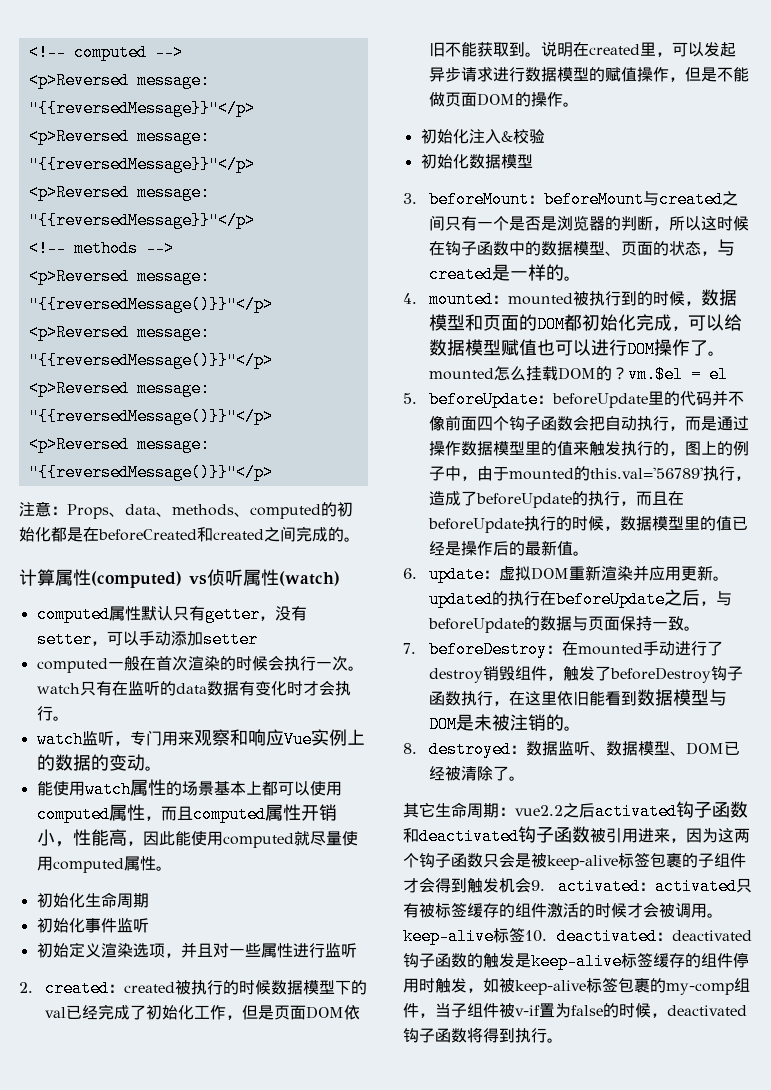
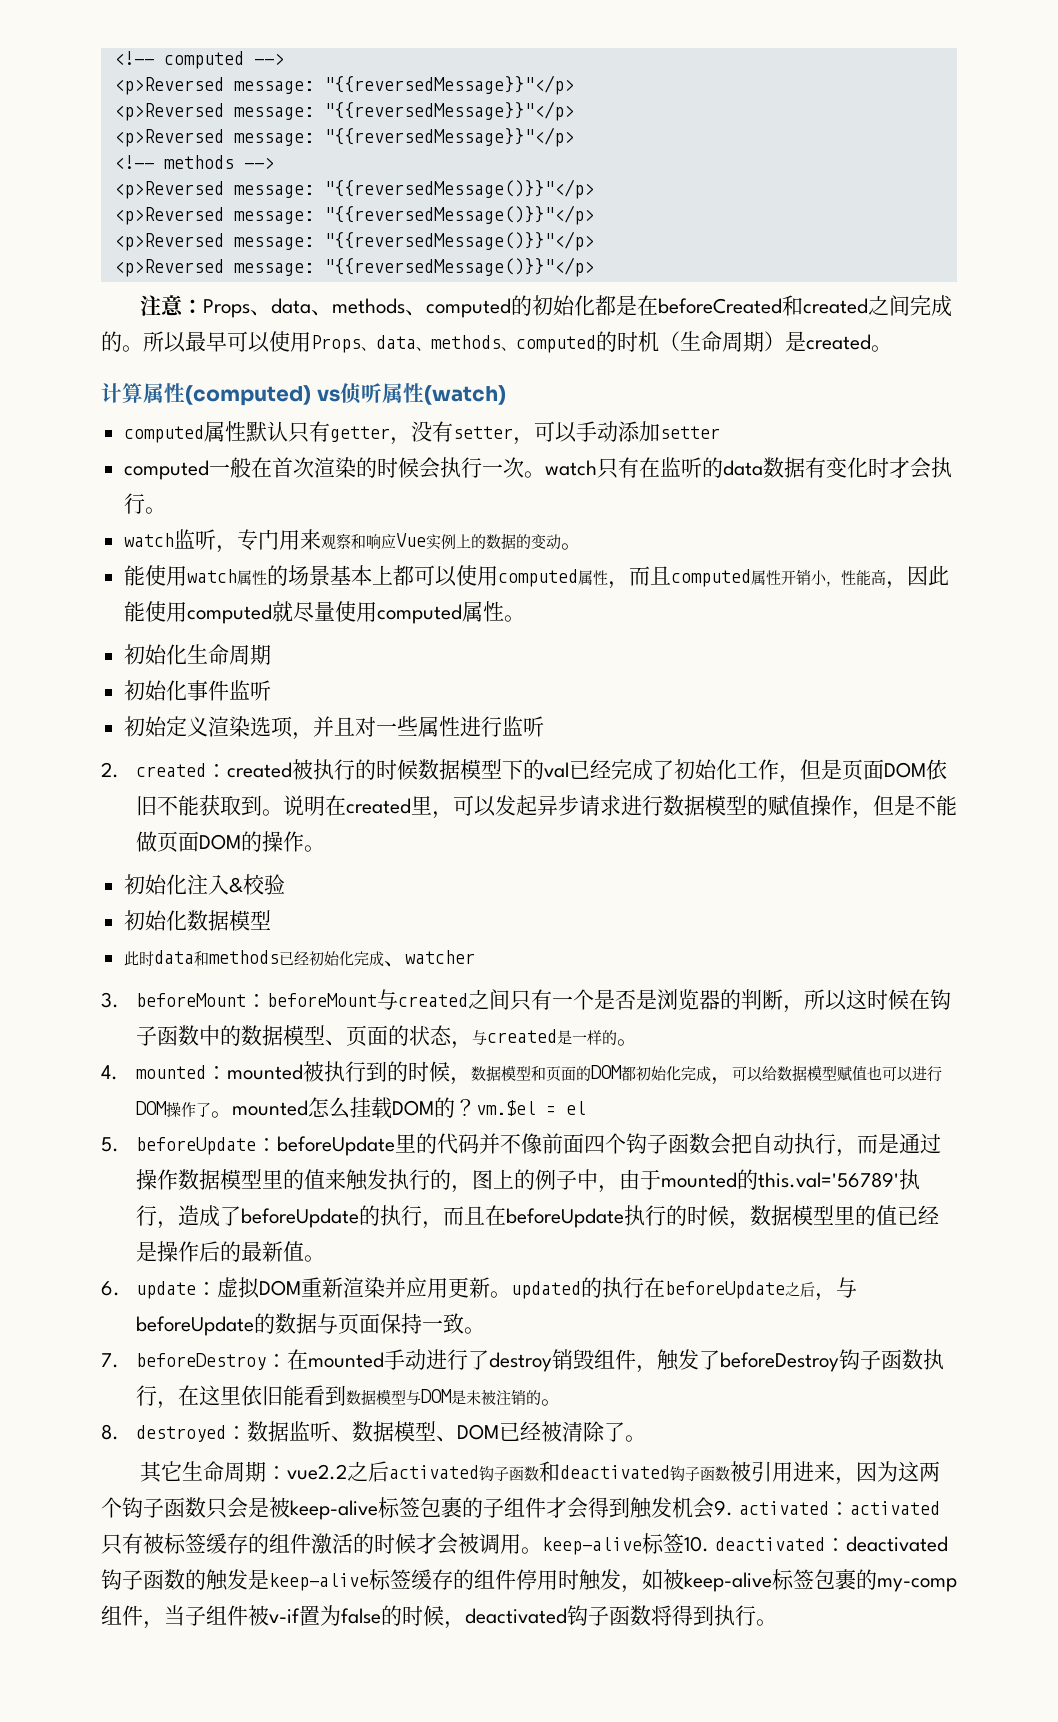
+ 所以最早可以使用Props、data、methods、computed的时机（生命周期）是created。
+ 此时data和methods已经初始化完成、watcher

